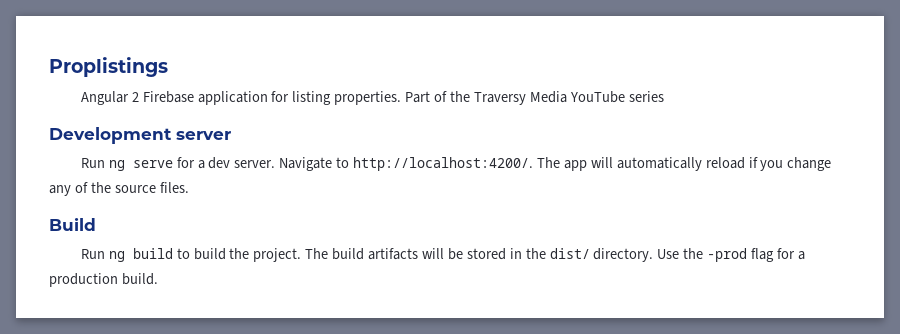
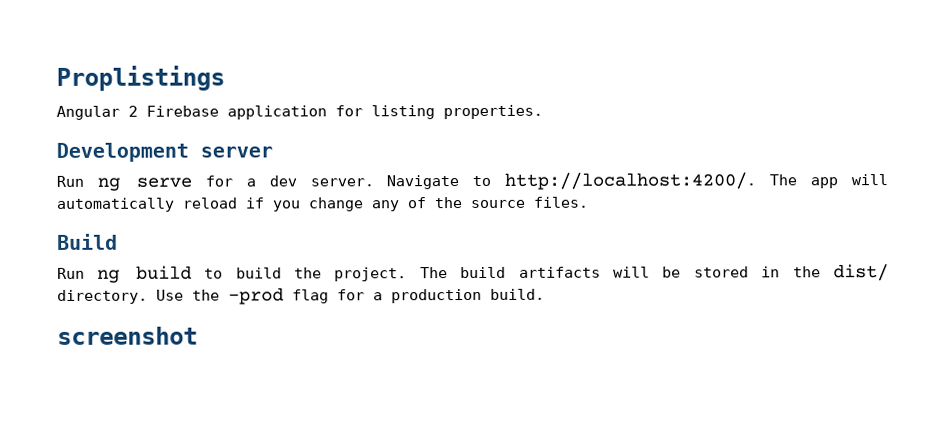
- Part of the Traversy Media YouTube series
+ screenshot

